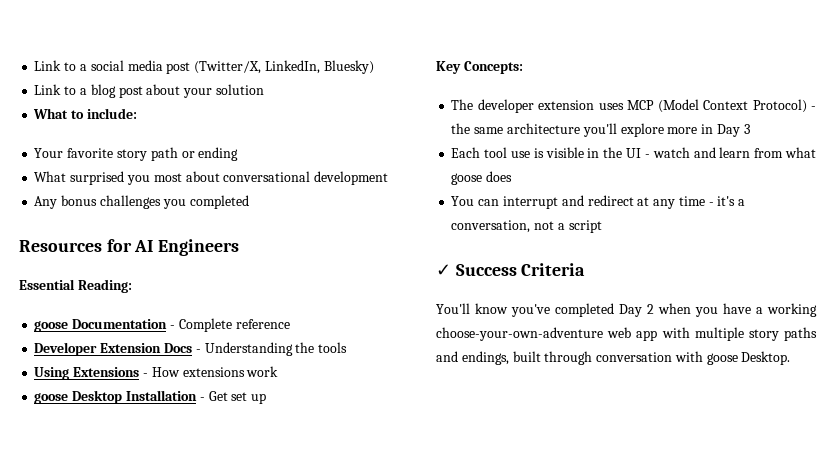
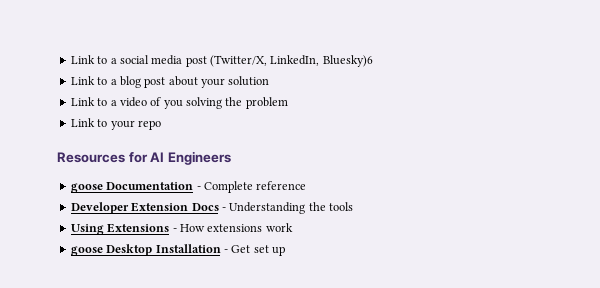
- Link to a social media post (Twitter/X, LinkedIn, Bluesky)
+ Link to a social media post (Twitter/X, LinkedIn, Bluesky)6
- What to include:
- Your favorite story path or ending
- What surprised you most about conversational development
- Any bonus challenges you completed
+ Link to a video of you solving the problem
+ Link to your repo
- Essential Reading:
- Key Concepts:
- The developer extension uses MCP (Model Context Protocol) - the same architecture you'll explore more in Day 3
- Each tool use is visible in the UI - watch and learn from what goose does
- You can interrupt and redirect at any time - it's a conversation, not a script
- ✓ Success Criteria
- You'll know you've completed Day 2 when you have a working choose-your-own-adventure web app with multiple story paths and endings, built through conversation with goose Desktop.

